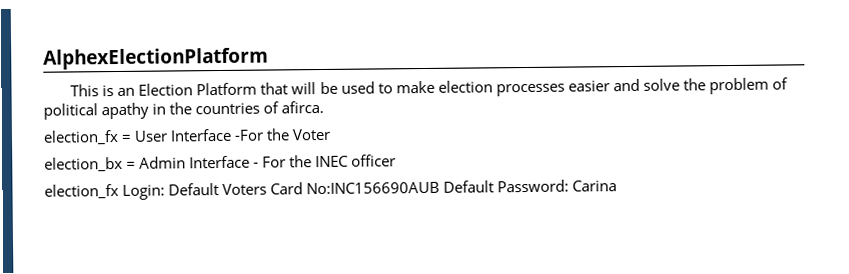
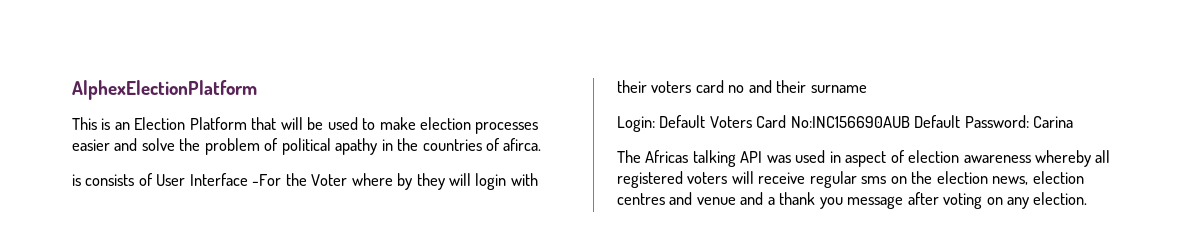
- election_fx = User Interface -For the Voter
- election_bx = Admin Interface - For the INEC officer
- election_fx Login: Default Voters Card No:INC156690AUB Default Password: Carina
+ is consists of User Interface -For the Voter where by they will login with their voters card no and their surname
+ Login: Default Voters Card No:INC156690AUB Default Password: Carina
+ The Africas talking API was used in aspect of election awareness whereby all registered voters will receive regular sms on the election news, election centres and venue and a thank you message after voting on any election.

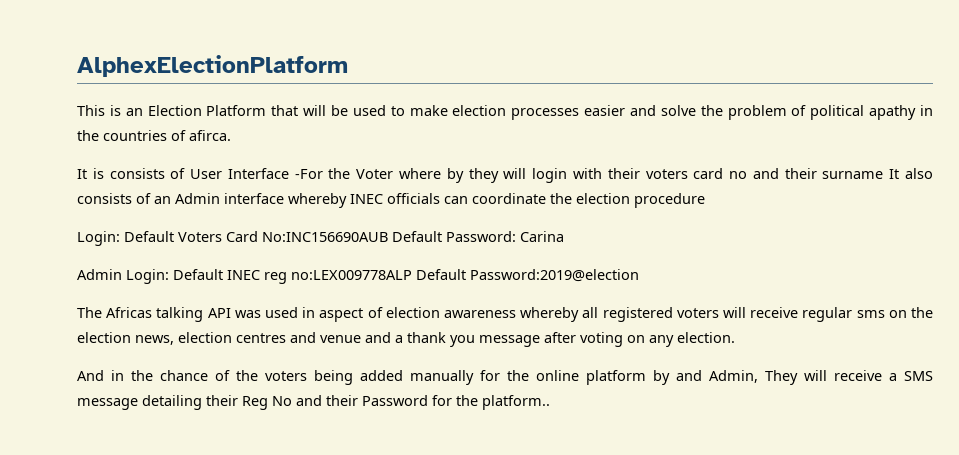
- is consists of User Interface -For the Voter where by they will login with their voters card no and their surname
+ It is consists of User Interface -For the Voter where by they will login with their voters card no and their surname It also consists of an Admin interface whereby INEC officials can coordinate the election procedure
+ Admin Login: Default INEC reg no:LEX009778ALP Default Password:2019@election
+ And in the chance of the voters being added manually for the online platform by and Admin, They will receive a SMS message detailing their Reg No and their Password for the platform..

